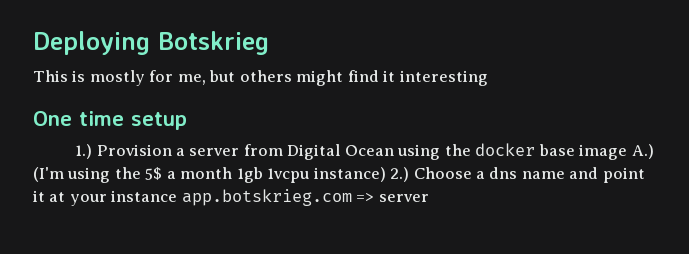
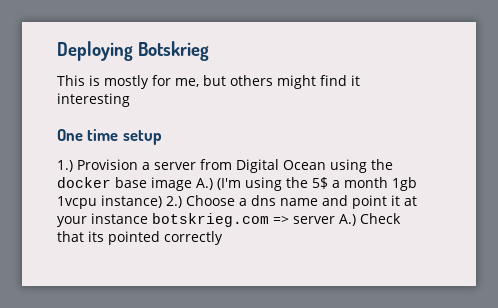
- 1.) Provision a server from Digital Ocean using the docker base image A.) (I'm using the 5$ a month 1gb 1vcpu instance) 2.) Choose a dns name and point it at your instance app.botskrieg.com => server
+ 1.) Provision a server from Digital Ocean using the docker base image A.) (I'm using the 5$ a month 1gb 1vcpu instance) 2.) Choose a dns name and point it at your instance botskrieg.com => server A.) Check that its pointed correctly

